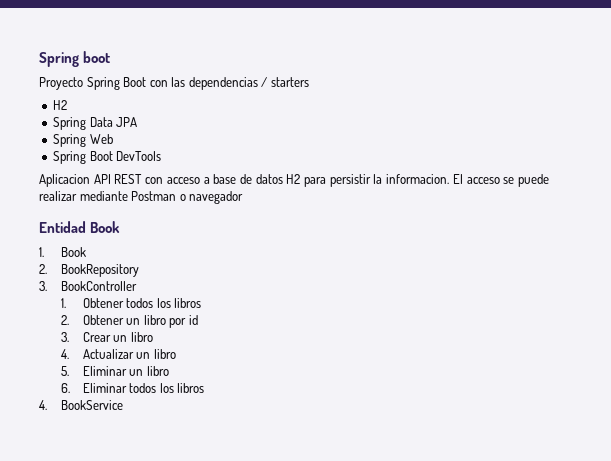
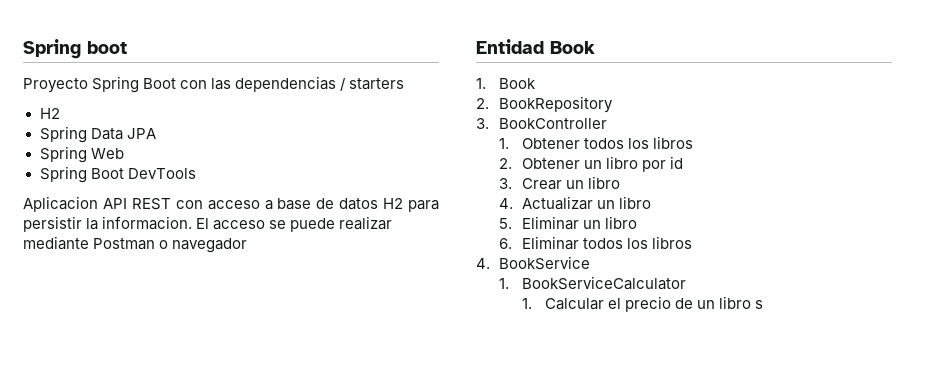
+ 1. BookServiceCalculator
+ 1. Calcular el precio de un libro s

